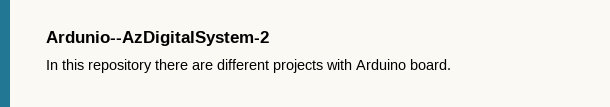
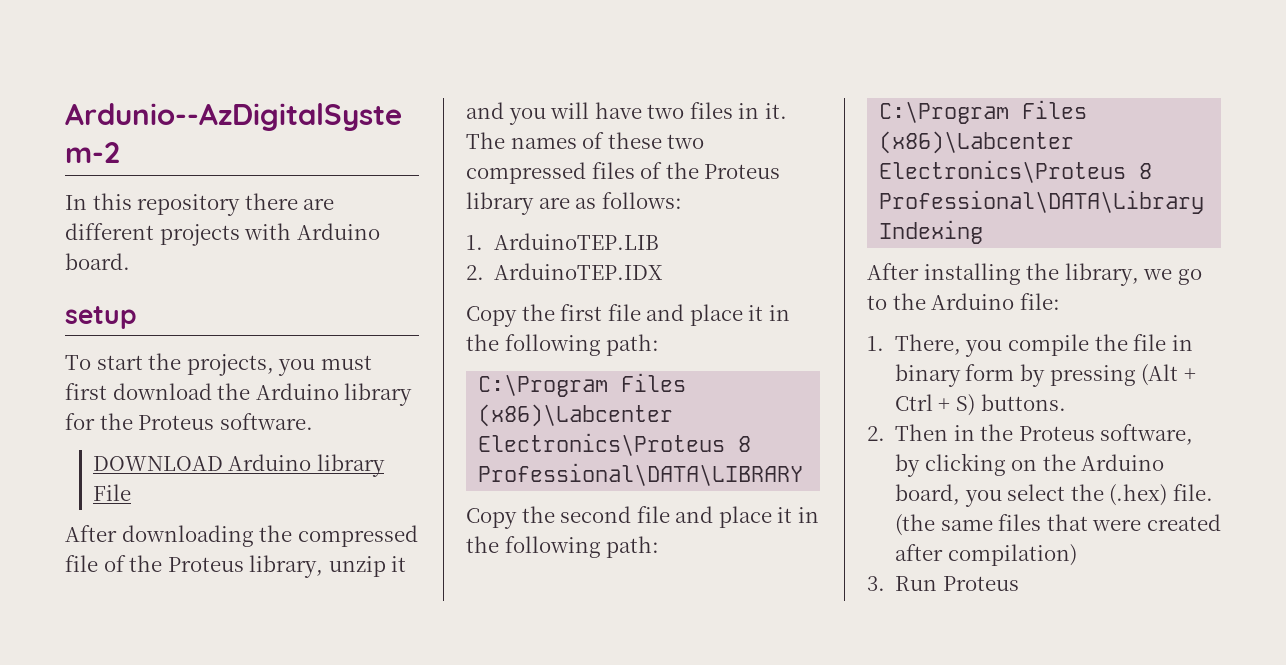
+ setup
+ To start the projects, you must first download the Arduino library for the Proteus software.
+ DOWNLOAD Arduino library File
+ After downloading the compressed file of the Proteus library, unzip it and you will have two files in it. The names of these two compressed files of the Proteus library are as follows:
+ 1. ArduinoTEP.LIB
+ 2. ArduinoTEP.IDX
+ Copy the first file and place it in the following path:
+ C:\Program Files (x86)\Labcenter Electronics\Proteus 8 Professional\DATA\LIBRARY
+ Copy the second file and place it in the following path:
+ C:\Program Files (x86)\Labcenter Electronics\Proteus 8 Professional\DATA\Library Indexing
+ After installing the library, we go to the Arduino file:
+ 1. There, you compile the file in binary form by pressing (Alt + Ctrl + S) buttons.
+ 2. Then in the Proteus software, by clicking on the Arduino board, you select the (.hex) file. (the same files that were created after compilation)
+ 3. Run Proteus

